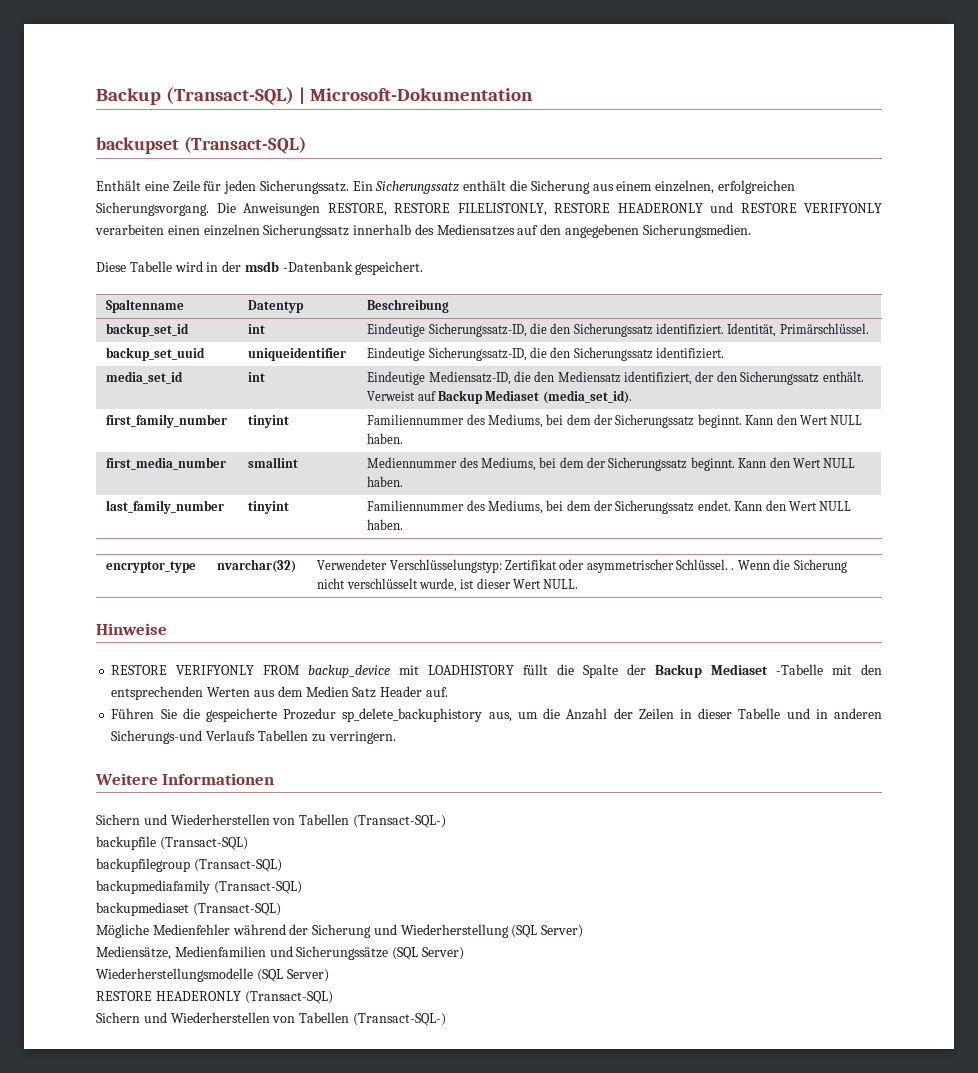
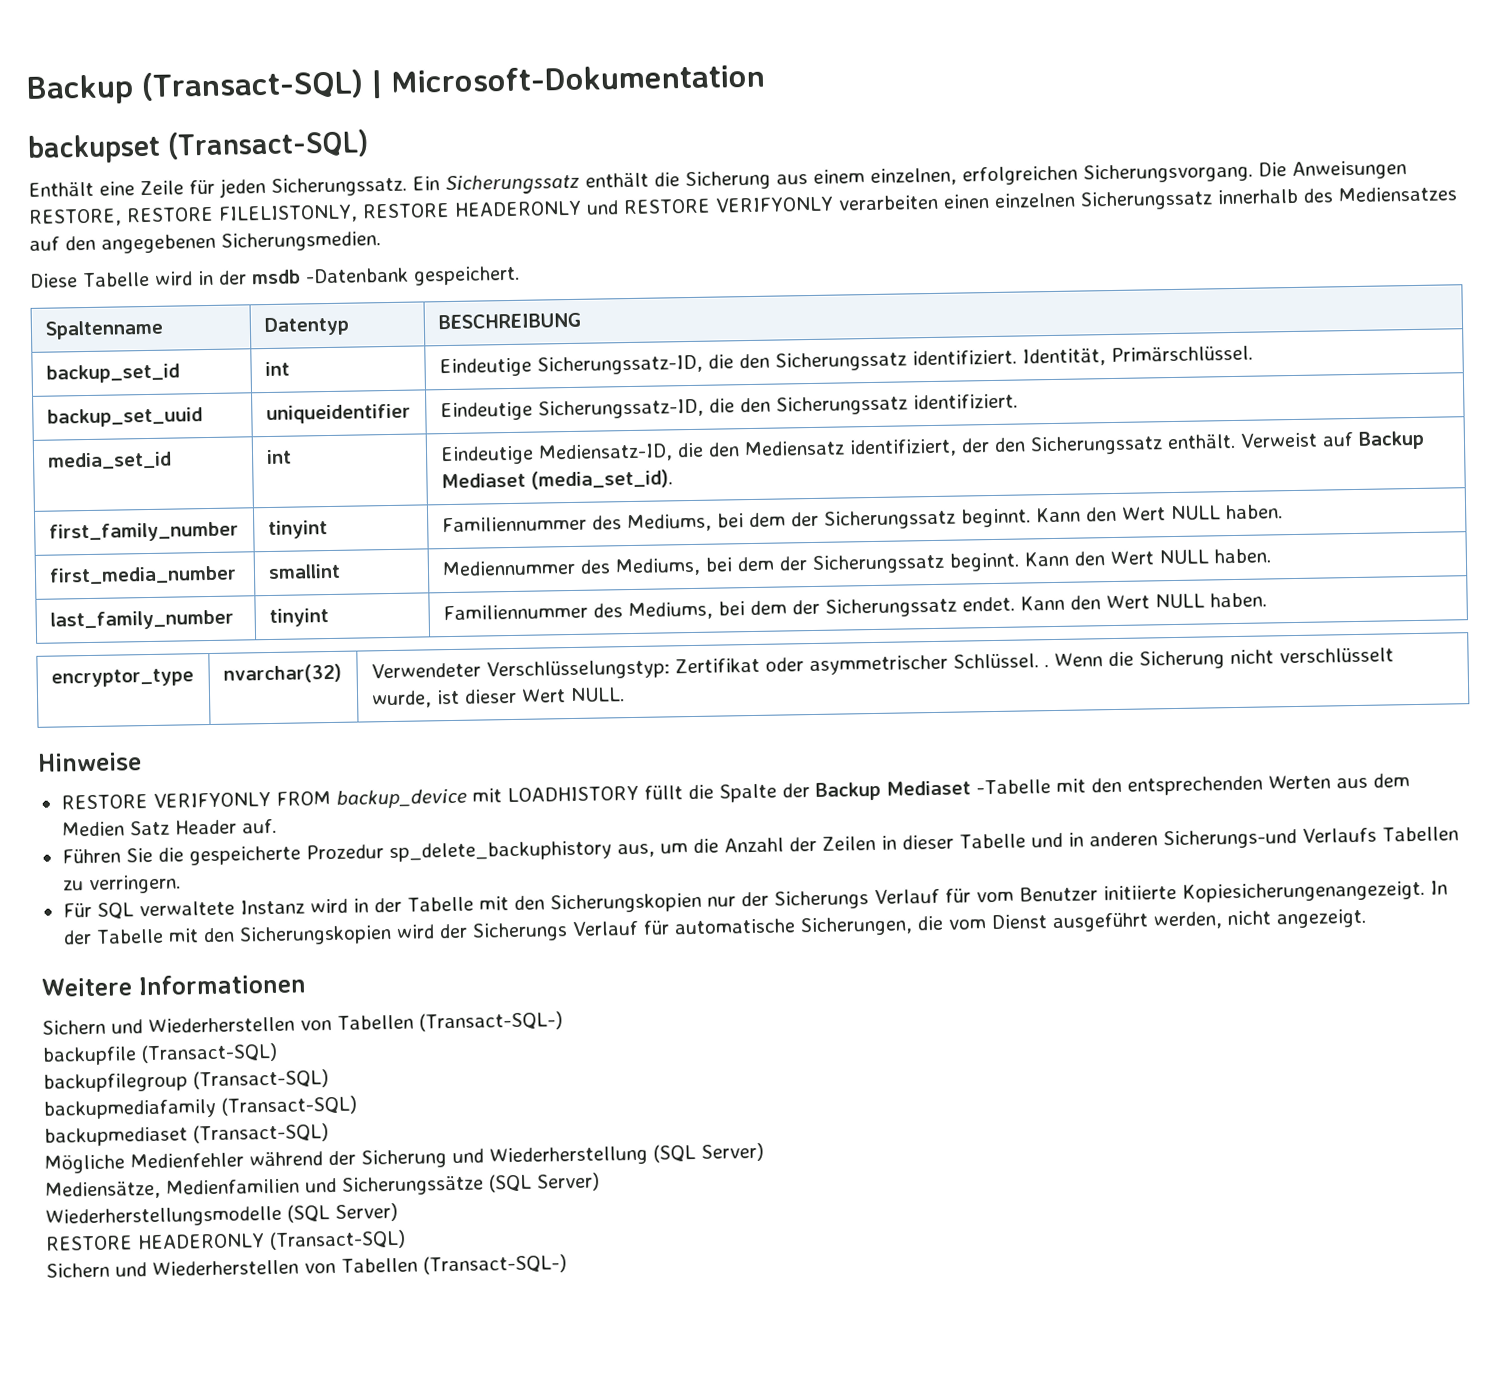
- Spaltenname | Datentyp | Beschreibung
+ Spaltenname | Datentyp | BESCHREIBUNG
+ Für SQL verwaltete Instanz wird in der Tabelle mit den Sicherungskopien nur der Sicherungs Verlauf für vom Benutzer initiierte Kopiesicherungenangezeigt. In der Tabelle mit den Sicherungskopien wird der Sicherungs Verlauf für automatische Sicherungen, die vom Dienst ausgeführt werden, nicht angezeigt.

